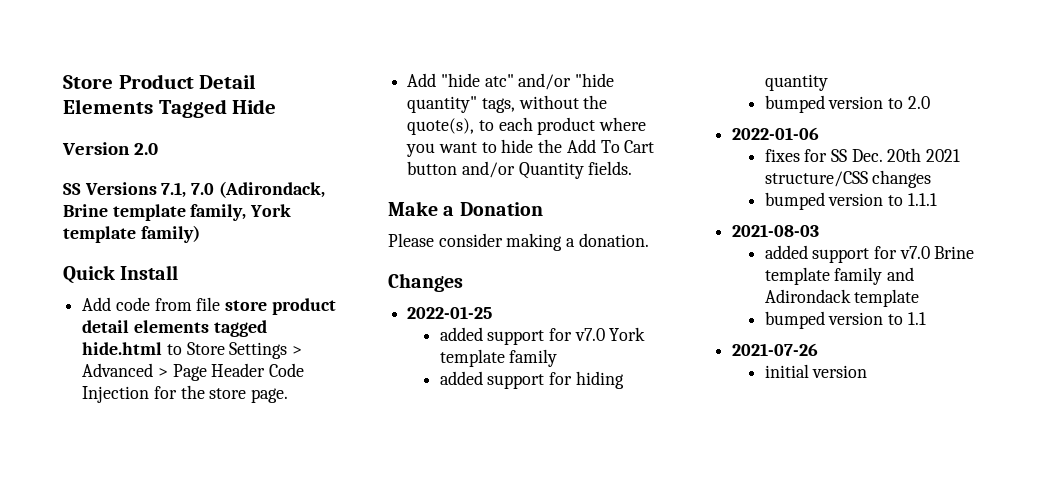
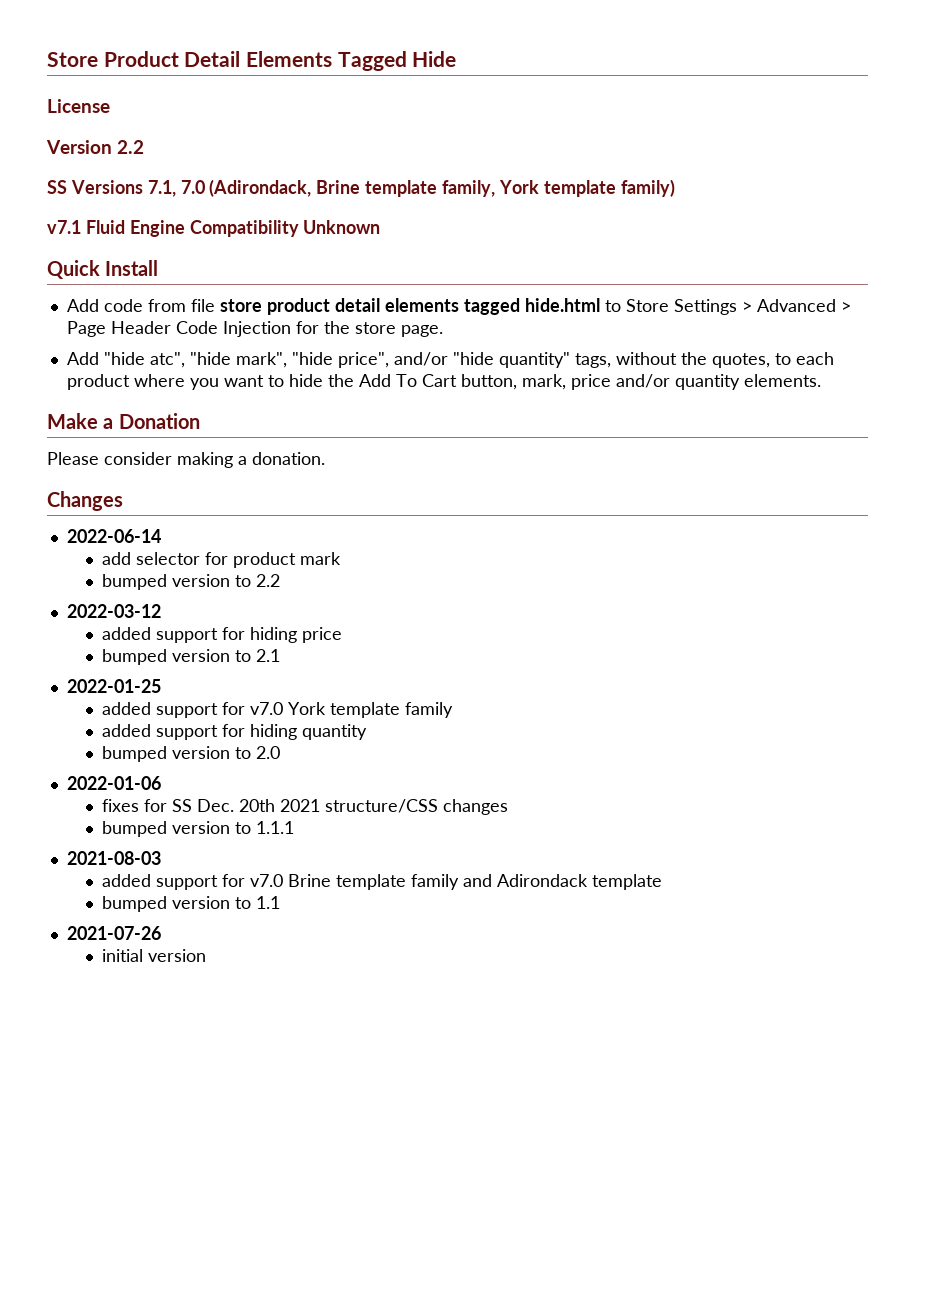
+ License
- Version 2.0
+ Version 2.2
+ v7.1 Fluid Engine Compatibility Unknown
- Add "hide atc" and/or "hide quantity" tags, without the quote(s), to each product where you want to hide the Add To Cart button and/or Quantity fields.
+ Add "hide atc", "hide mark", "hide price", and/or "hide quantity" tags, without the quotes, to each product where you want to hide the Add To Cart button, mark, price and/or quantity elements.
+ 2022-06-14
+ add selector for product mark
+ bumped version to 2.2
+ 2022-03-12
+ added support for hiding price
+ bumped version to 2.1

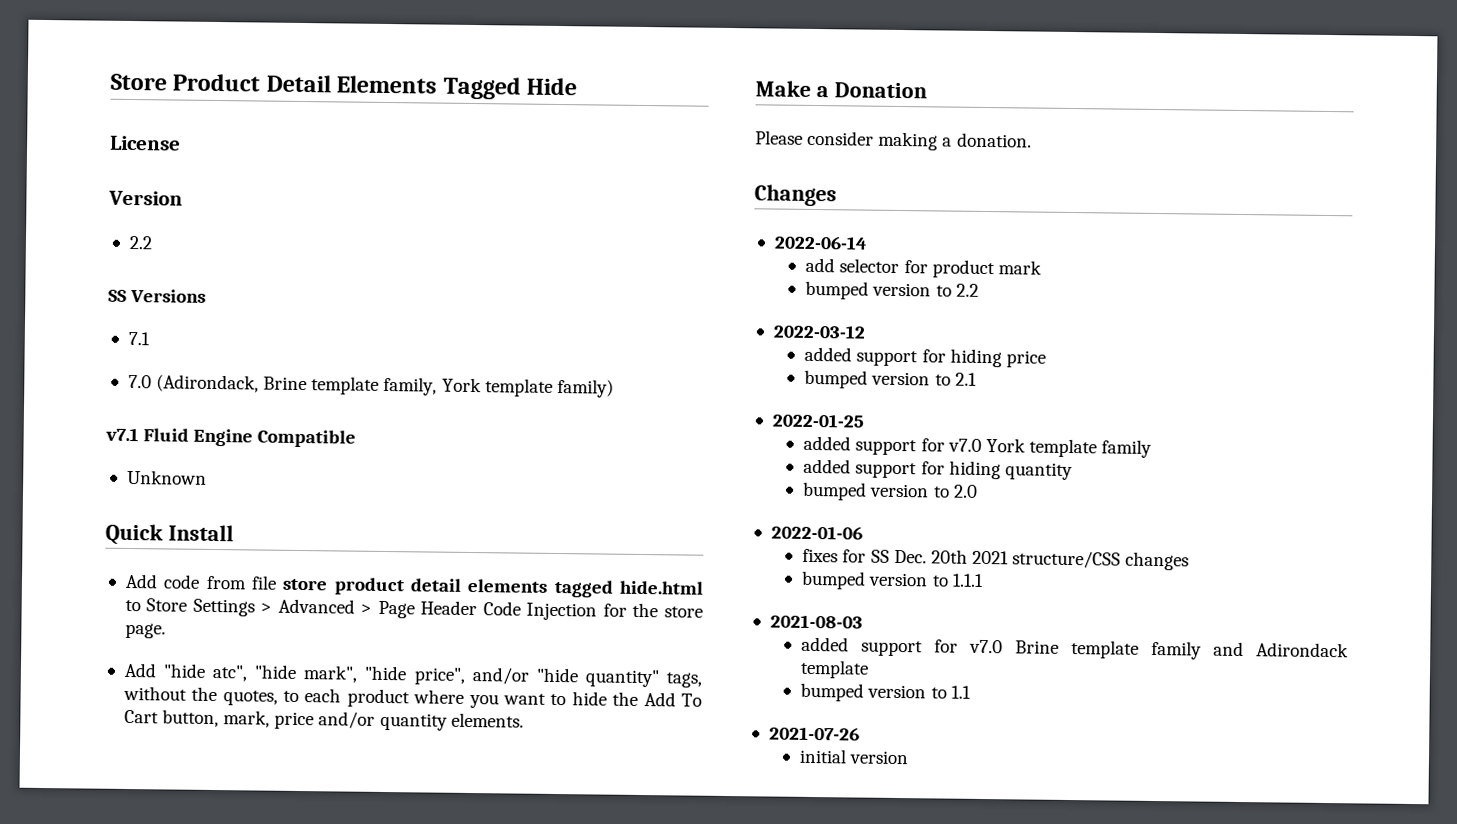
- Version 2.2
+ Version
+ 2.2
- SS Versions 7.1, 7.0 (Adirondack, Brine template family, York template family)
+ SS Versions
+ 7.1
+ 7.0 (Adirondack, Brine template family, York template family)
- v7.1 Fluid Engine Compatibility Unknown
+ v7.1 Fluid Engine Compatible
+ Unknown

